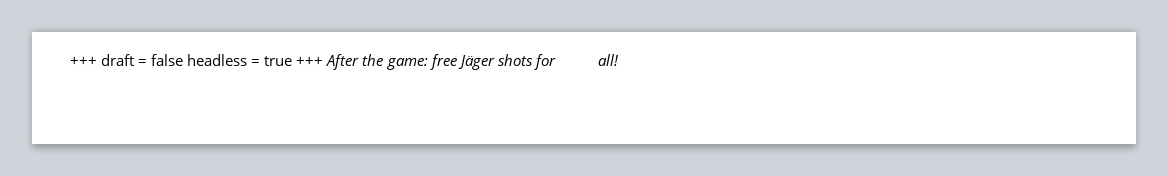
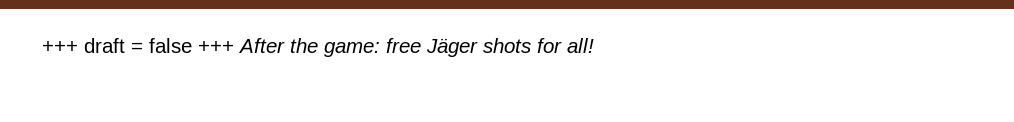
- +++ draft = false headless = true +++ After the game: free Jäger shots for all!
+ +++ draft = false +++ After the game: free Jäger shots for all!

